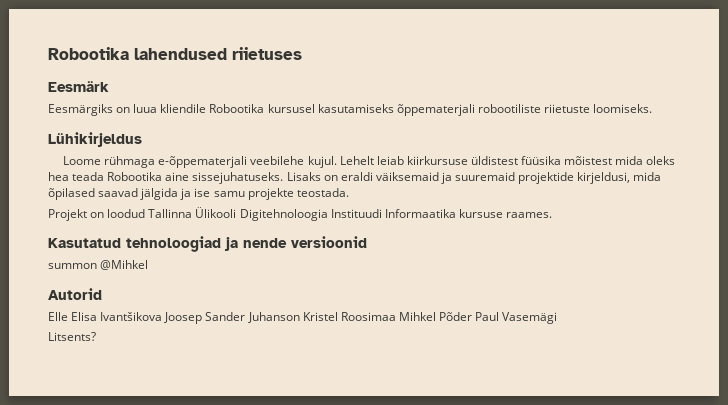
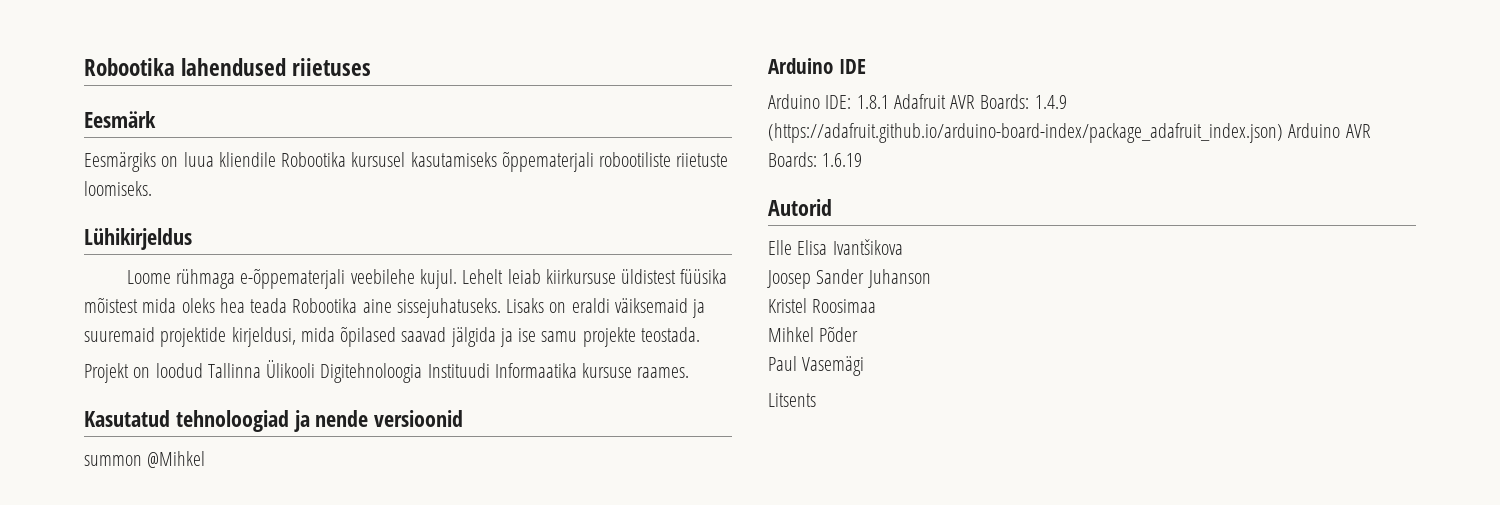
+ Arduino IDE
+ Arduino IDE: 1.8.1 Adafruit AVR Boards: 1.4.9 (https://adafruit.github.io/arduino-board-index/package_adafruit_index.json) Arduino AVR Boards: 1.6.19
- Elle Elisa Ivantšikova Joosep Sander Juhanson Kristel Roosimaa Mihkel Põder Paul Vasemägi
+ Elle Elisa Ivantšikova
+ Joosep Sander Juhanson
+ Kristel Roosimaa
+ Mihkel Põder
+ Paul Vasemägi
- Litsents?
+ Litsents

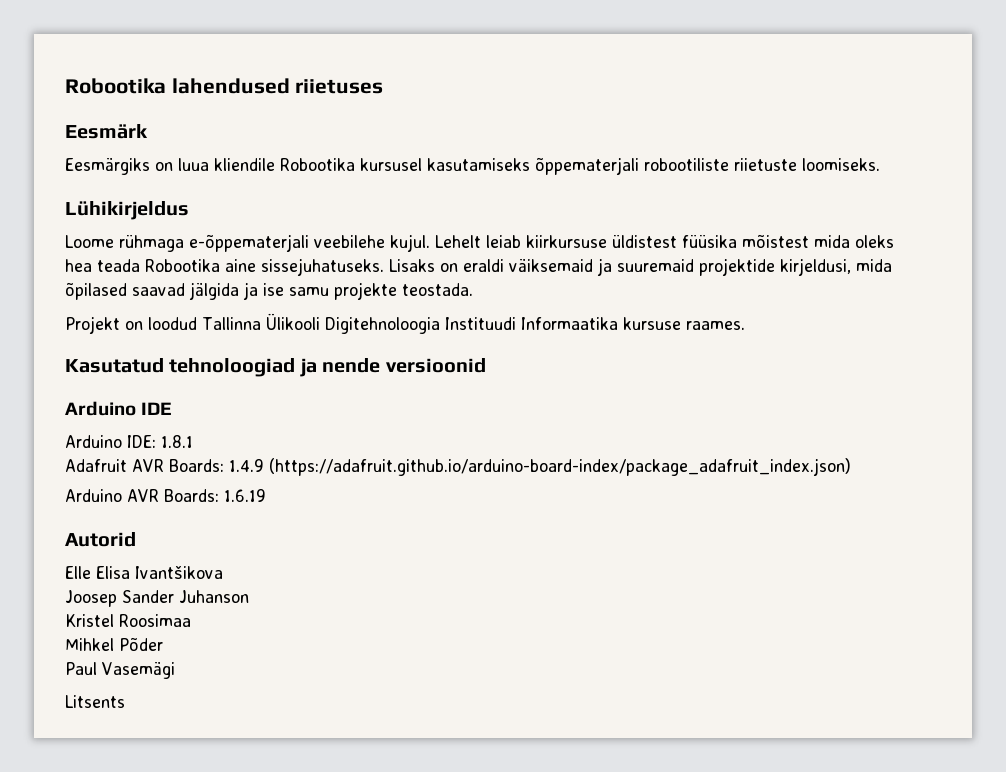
- summon @Mihkel
- Arduino IDE: 1.8.1 Adafruit AVR Boards: 1.4.9 (https://adafruit.github.io/arduino-board-index/package_adafruit_index.json) Arduino AVR Boards: 1.6.19
+ Arduino IDE: 1.8.1
+ Adafruit AVR Boards: 1.4.9 (https://adafruit.github.io/arduino-board-index/package_adafruit_index.json)
+ Arduino AVR Boards: 1.6.19

